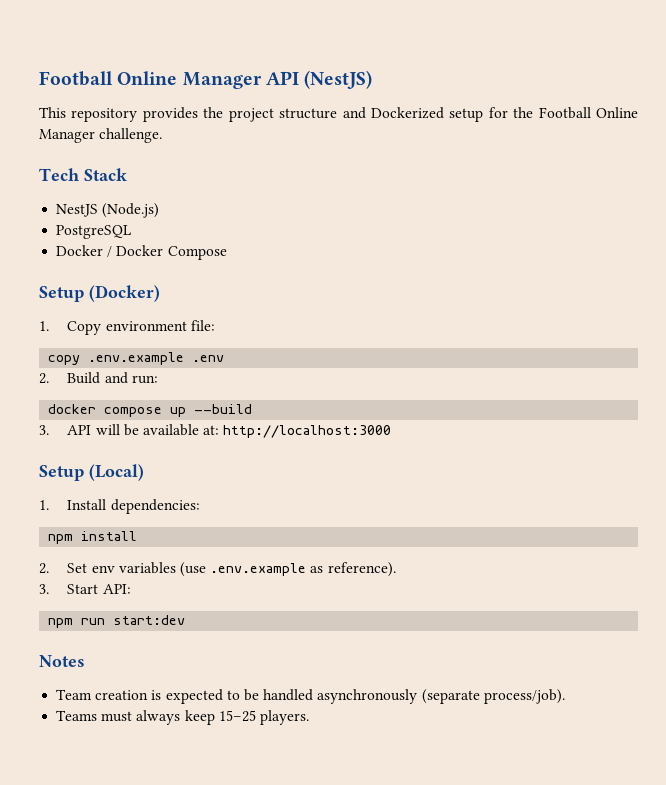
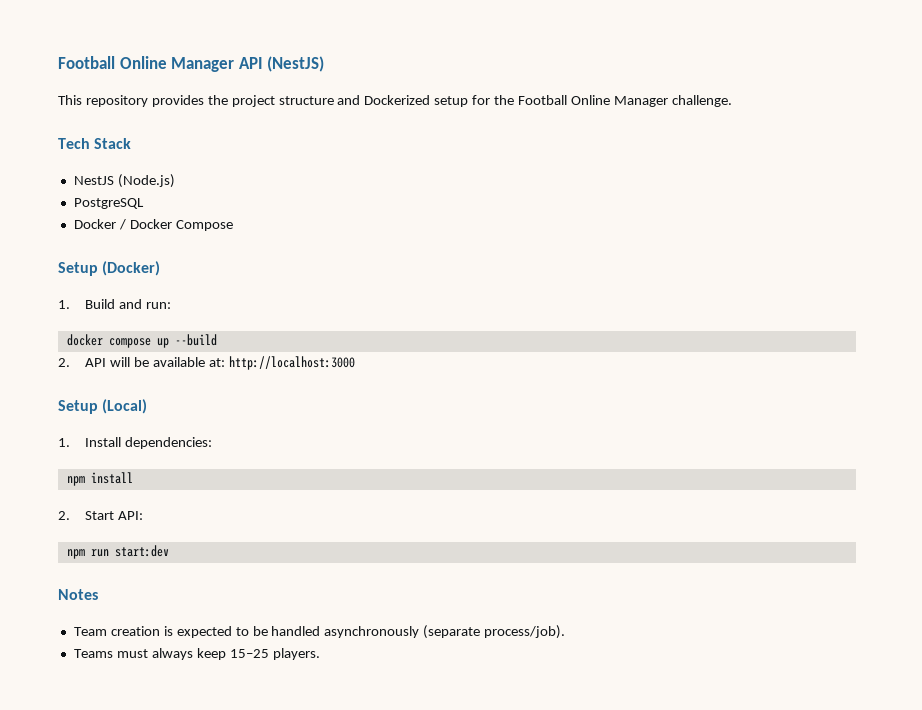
- 1. Copy environment file:
- copy .env.example .env
- 2. Build and run:
+ 1. Build and run:
- 3. API will be available at: http://localhost:3000
+ 2. API will be available at: http://localhost:3000
- 2. Set env variables (use .env.example as reference).
- 3. Start API:
+ 2. Start API:

